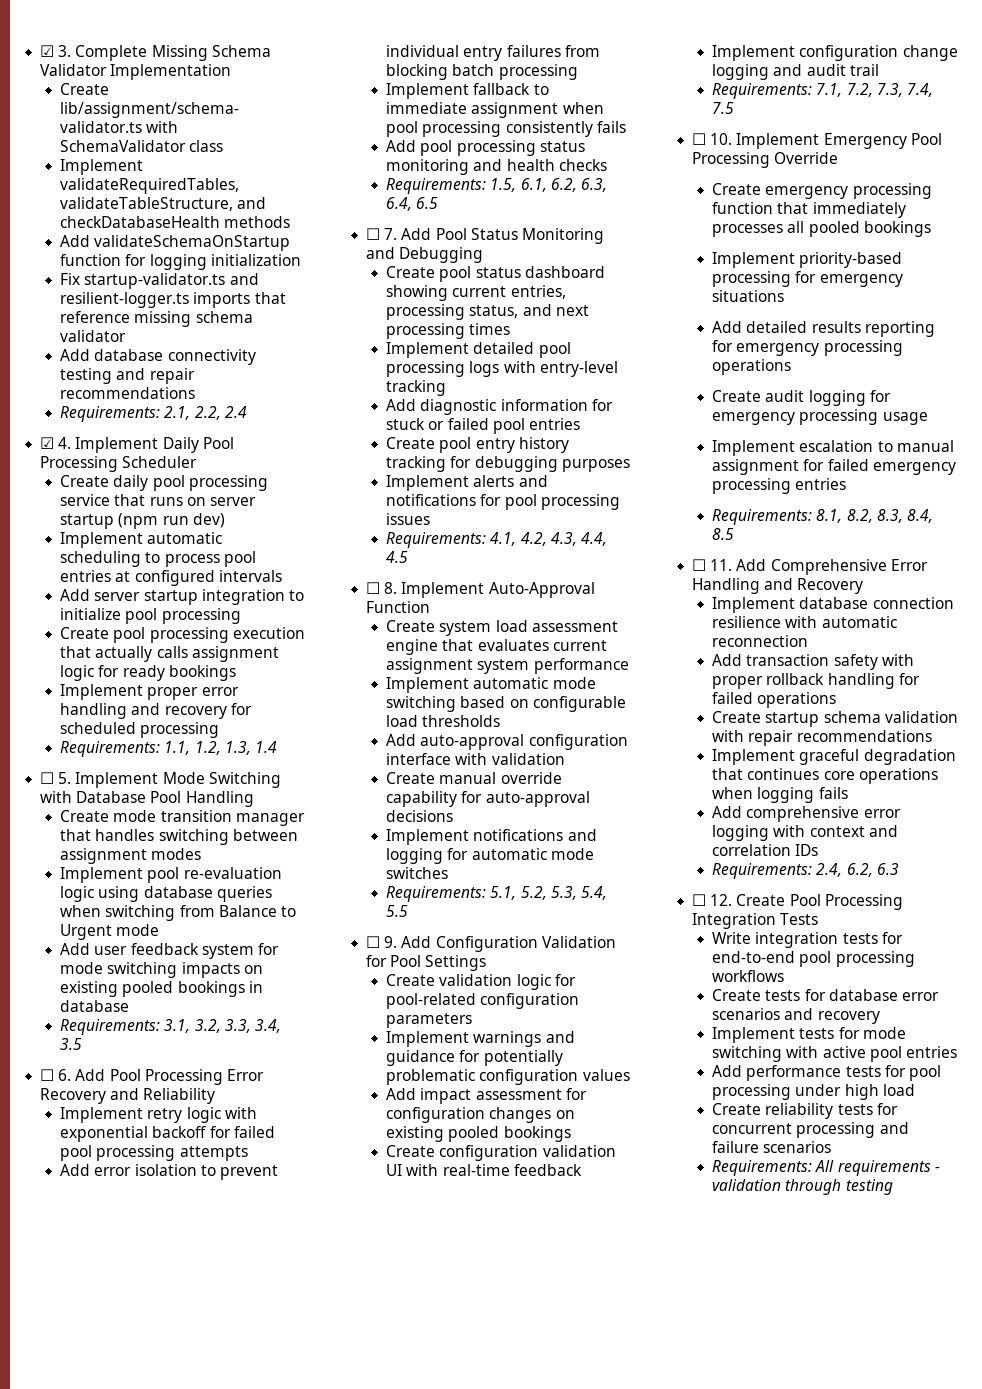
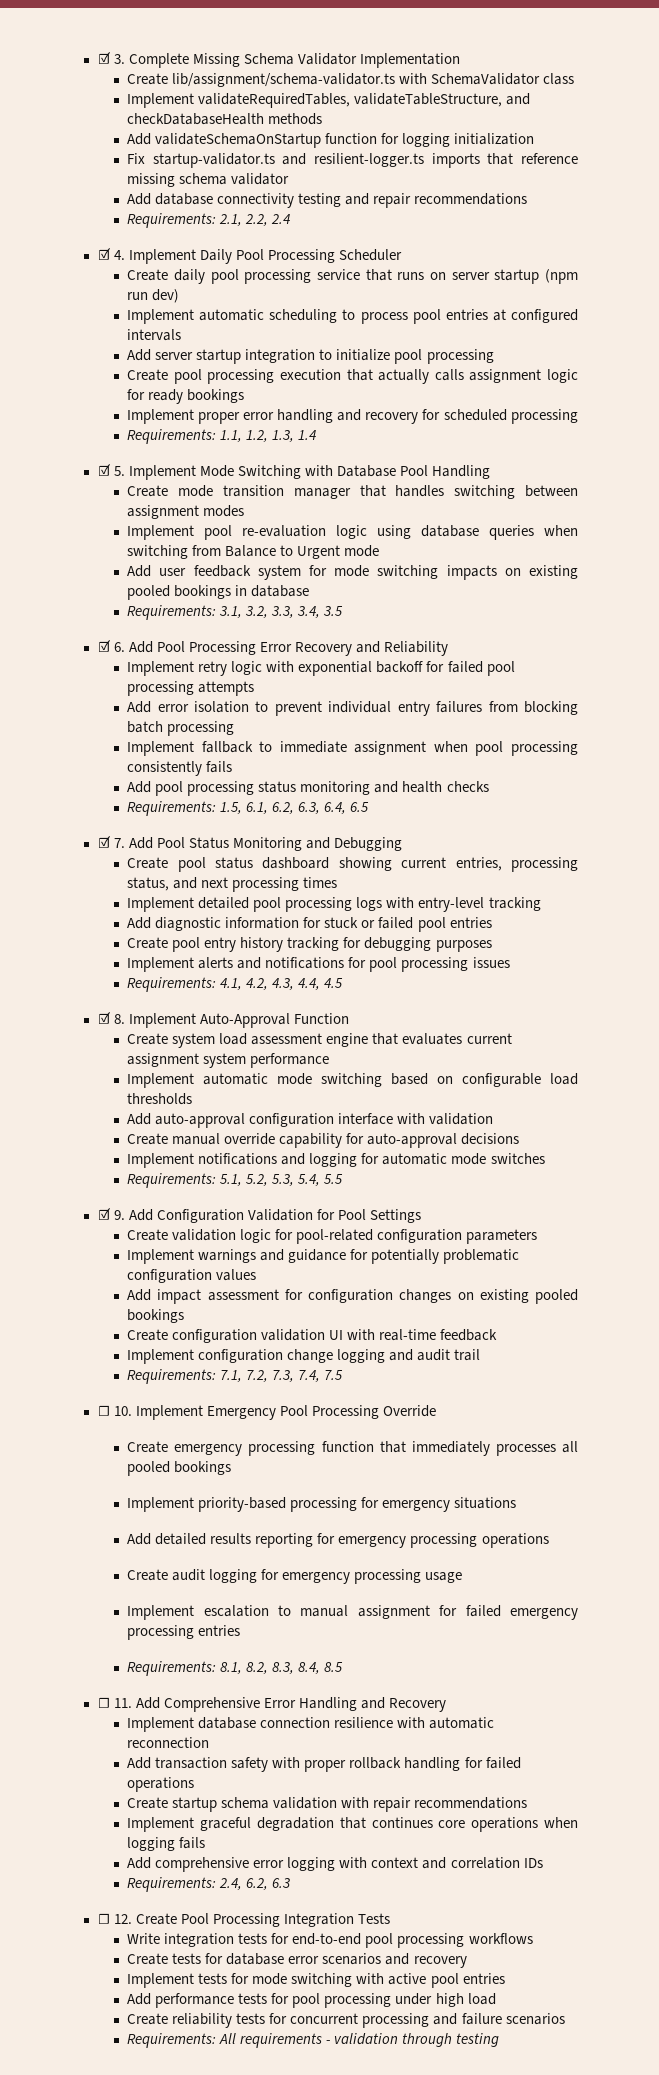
- ☐ 5. Implement Mode Switching with Database Pool Handling
+ ☑ 5. Implement Mode Switching with Database Pool Handling
- ☐ 6. Add Pool Processing Error Recovery and Reliability
+ ☑ 6. Add Pool Processing Error Recovery and Reliability
- ☐ 7. Add Pool Status Monitoring and Debugging
+ ☑ 7. Add Pool Status Monitoring and Debugging
- ☐ 8. Implement Auto-Approval Function
+ ☑ 8. Implement Auto-Approval Function
- ☐ 9. Add Configuration Validation for Pool Settings
+ ☑ 9. Add Configuration Validation for Pool Settings

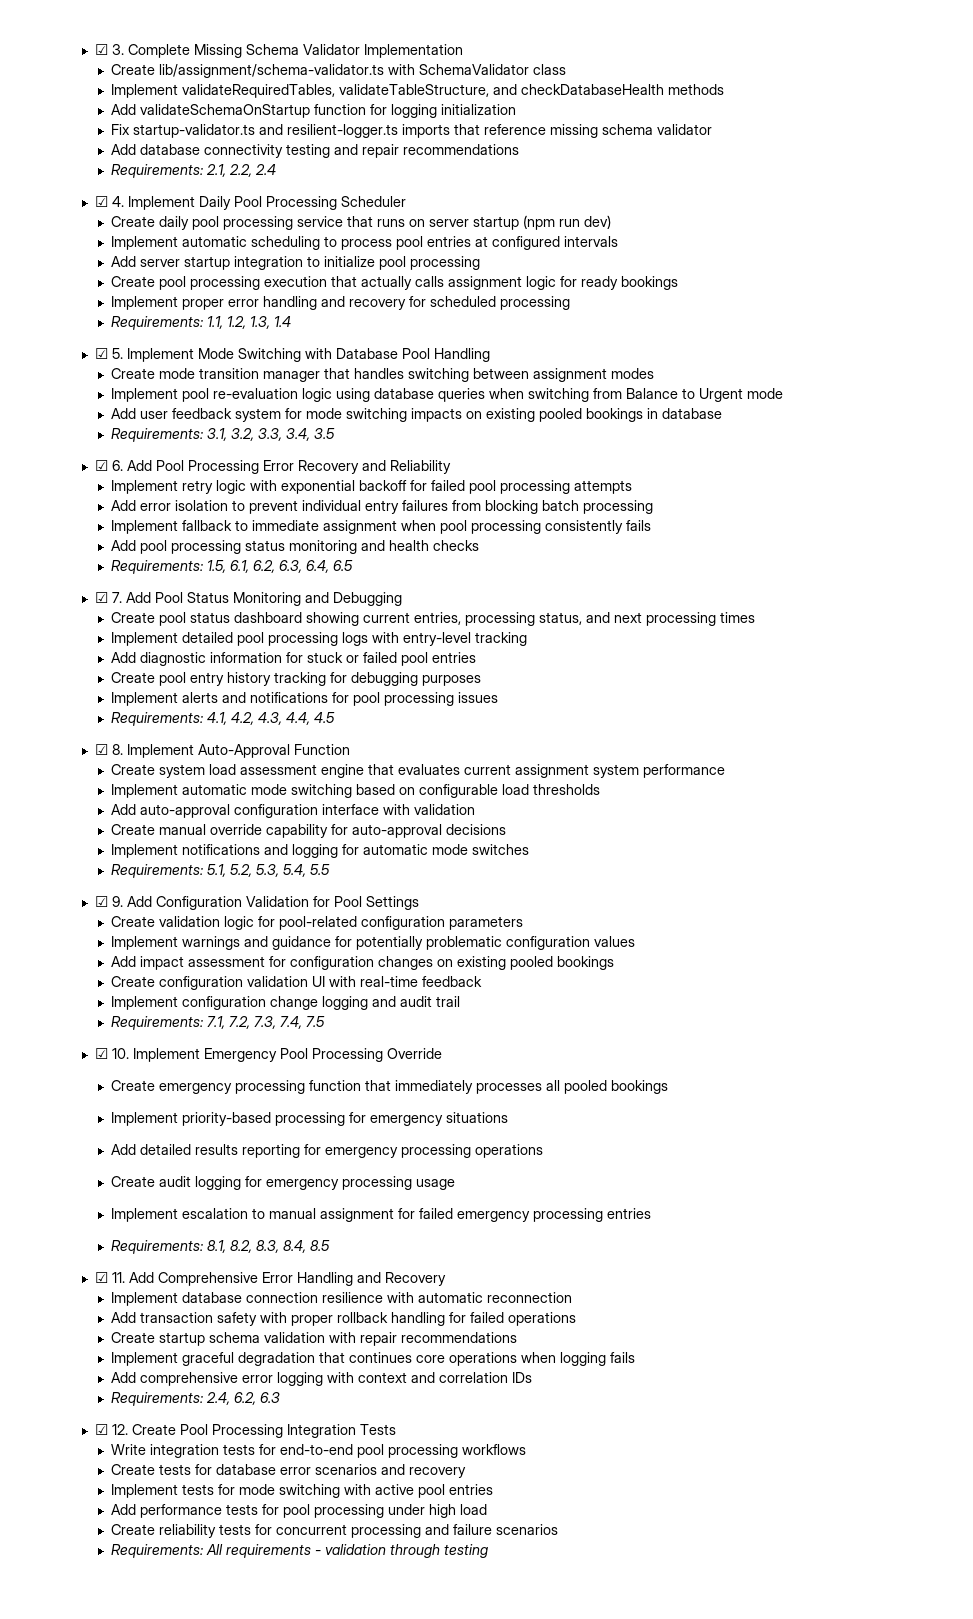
- ☐ 10. Implement Emergency Pool Processing Override
+ ☑ 10. Implement Emergency Pool Processing Override
- ☐ 11. Add Comprehensive Error Handling and Recovery
+ ☑ 11. Add Comprehensive Error Handling and Recovery
- ☐ 12. Create Pool Processing Integration Tests
+ ☑ 12. Create Pool Processing Integration Tests

